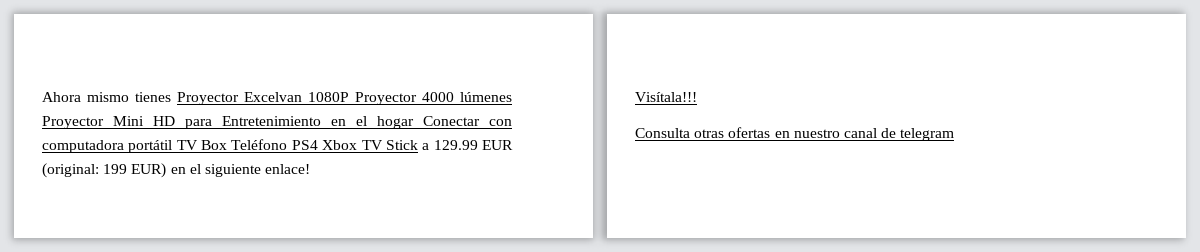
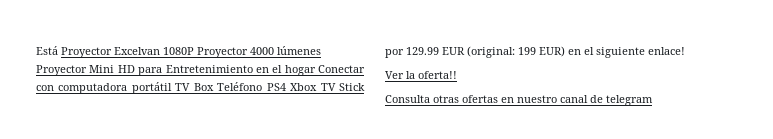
- Ahora mismo tienes Proyector Excelvan 1080P Proyector 4000 lúmenes Proyector Mini HD para Entretenimiento en el hogar Conectar con computadora portátil TV Box Teléfono PS4 Xbox TV Stick a 129.99 EUR (original: 199 EUR) en el siguiente enlace!
+ Está Proyector Excelvan 1080P Proyector 4000 lúmenes Proyector Mini HD para Entretenimiento en el hogar Conectar con computadora portátil TV Box Teléfono PS4 Xbox TV Stick por 129.99 EUR (original: 199 EUR) en el siguiente enlace!
- Visítala!!!
+ Ver la oferta!!

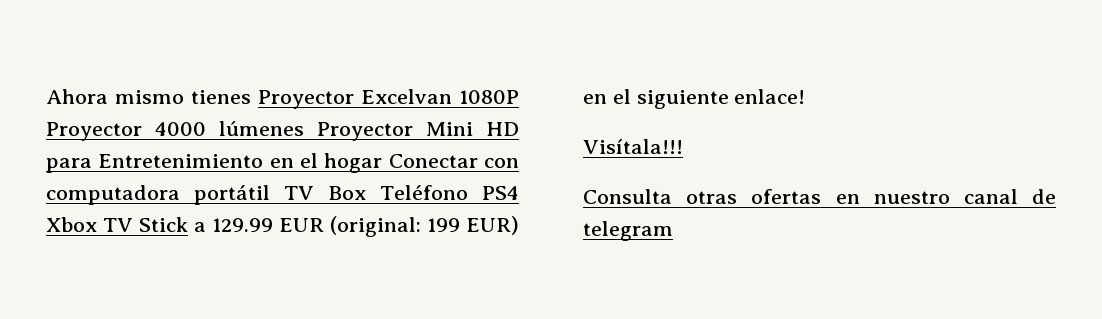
- Está Proyector Excelvan 1080P Proyector 4000 lúmenes Proyector Mini HD para Entretenimiento en el hogar Conectar con computadora portátil TV Box Teléfono PS4 Xbox TV Stick por 129.99 EUR (original: 199 EUR) en el siguiente enlace!
+ Ahora mismo tienes Proyector Excelvan 1080P Proyector 4000 lúmenes Proyector Mini HD para Entretenimiento en el hogar Conectar con computadora portátil TV Box Teléfono PS4 Xbox TV Stick a 129.99 EUR (original: 199 EUR) en el siguiente enlace!
- Ver la oferta!!
+ Visítala!!!

